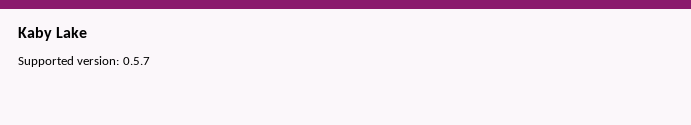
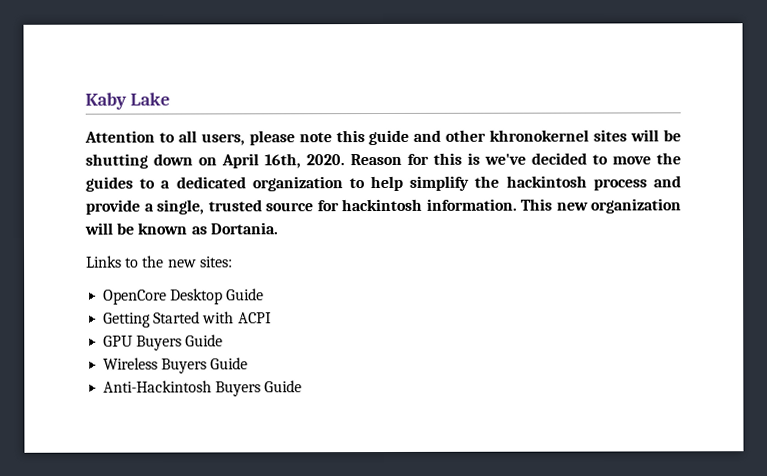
- Supported version: 0.5.7
+ Attention to all users, please note this guide and other khronokernel sites will be shutting down on April 16th, 2020. Reason for this is we've decided to move the guides to a dedicated organization to help simplify the hackintosh process and provide a single, trusted source for hackintosh information. This new organization will be known as Dortania.
+ Links to the new sites:
+ OpenCore Desktop Guide
+ Getting Started with ACPI
+ GPU Buyers Guide
+ Wireless Buyers Guide
+ Anti-Hackintosh Buyers Guide

